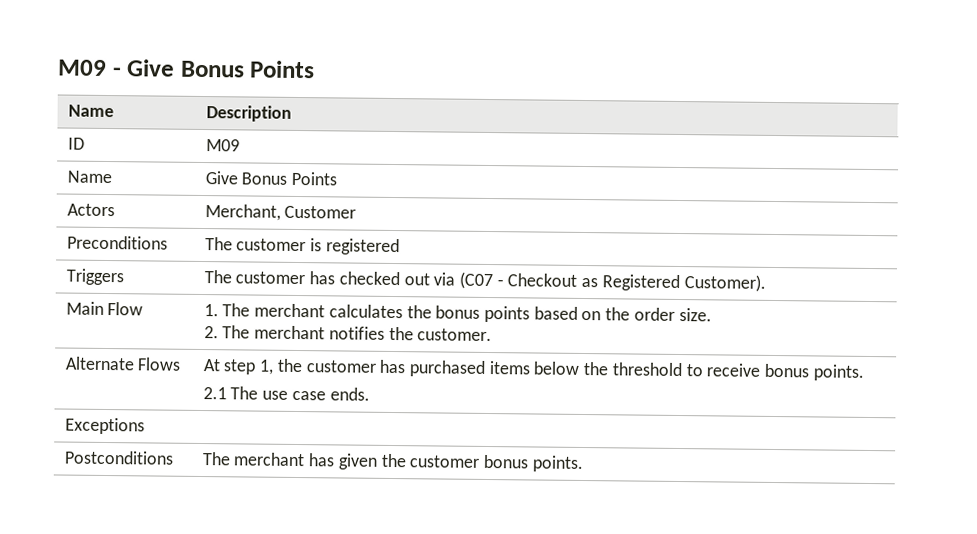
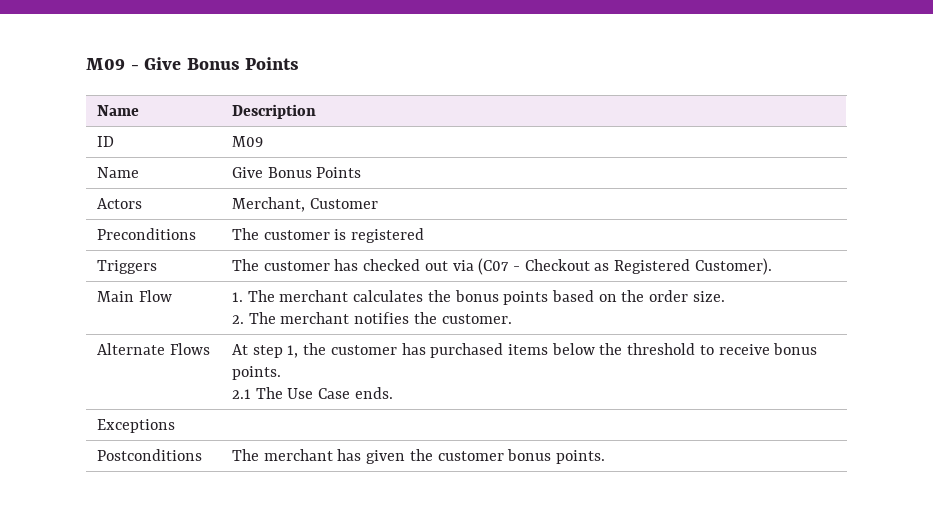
  Alternate Flows | At step 1, the customer has purchased items below the threshold to receive bonus points.
- 2.1 The use case ends.
+ 2.1 The Use Case ends.

